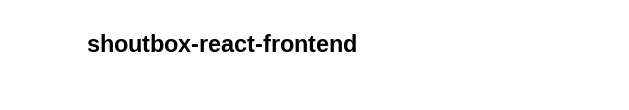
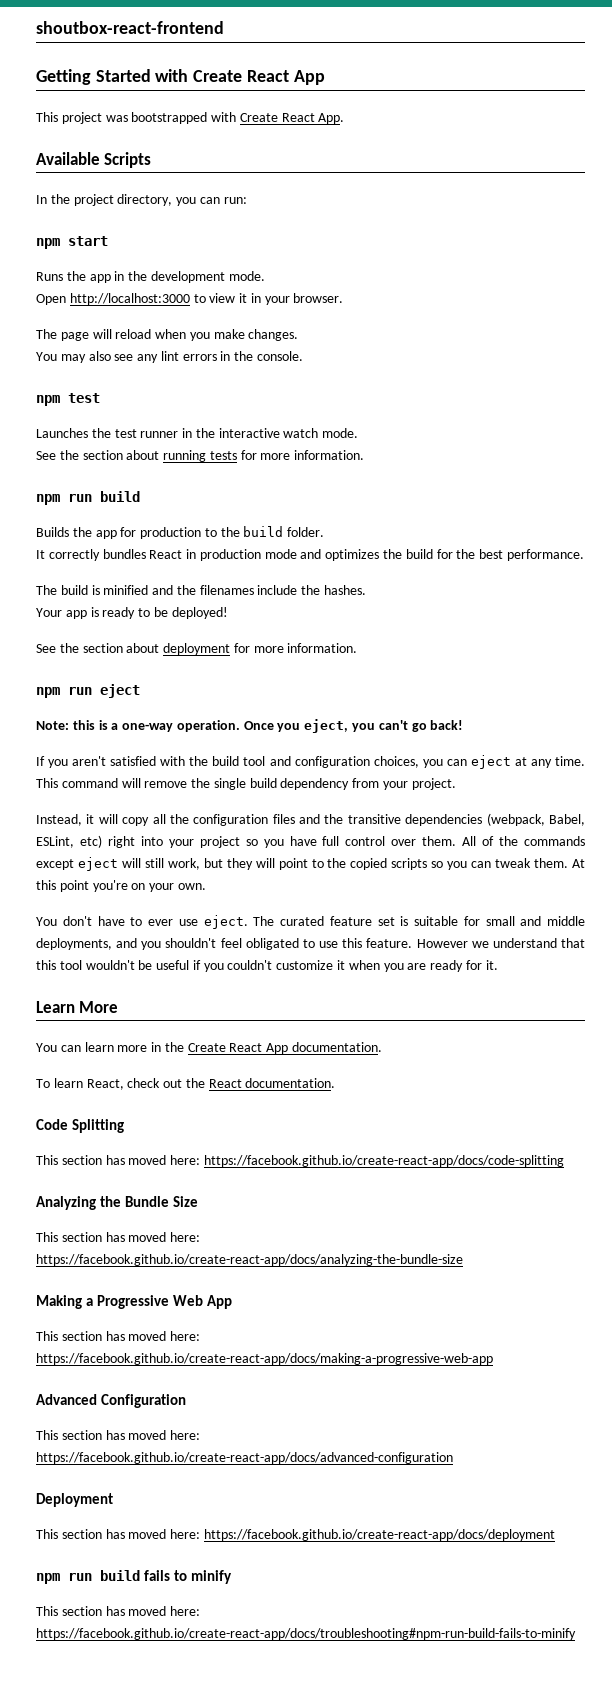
+ Getting Started with Create React App
+ This project was bootstrapped with Create React App.
+ Available Scripts
+ In the project directory, you can run:
+ npm start
+ Runs the app in the development mode.
+ Open http://localhost:3000 to view it in your browser.
+ The page will reload when you make changes.
+ You may also see any lint errors in the console.
+ npm test
+ Launches the test runner in the interactive watch mode.
+ See the section about running tests for more information.
+ npm run build
+ Builds the app for production to the build folder.
+ It correctly bundles React in production mode and optimizes the build for the best performance.
+ The build is minified and the filenames include the hashes.
+ Your app is ready to be deployed!
+ See the section about deployment for more information.
+ npm run eject
+ Note: this is a one-way operation. Once you eject, you can't go back!
+ If you aren't satisfied with the build tool and configuration choices, you can eject at any time. This command will remove the single build dependency from your project.
+ Instead, it will copy all the configuration files and the transitive dependencies (webpack, Babel, ESLint, etc) right into your project so you have full control over them. All of the commands except eject will still work, but they will point to the copied scripts so you can tweak them. At this point you're on your own.
+ You don't have to ever use eject. The curated feature set is suitable for small and middle deployments, and you shouldn't feel obligated to use this feature. However we understand that this tool wouldn't be useful if you couldn't customize it when you are ready for it.
+ Learn More
+ You can learn more in the Create React App documentation.
+ To learn React, check out the React documentation.
+ Code Splitting
+ This section has moved here: https://facebook.github.io/create-react-app/docs/code-splitting
+ Analyzing the Bundle Size
+ This section has moved here: https://facebook.github.io/create-react-app/docs/analyzing-the-bundle-size
+ Making a Progressive Web App
+ This section has moved here: https://facebook.github.io/create-react-app/docs/making-a-progressive-web-app
+ Advanced Configuration
+ This section has moved here: https://facebook.github.io/create-react-app/docs/advanced-configuration
+ Deployment
+ This section has moved here: https://facebook.github.io/create-react-app/docs/deployment
+ npm run build fails to minify
+ This section has moved here: https://facebook.github.io/create-react-app/docs/troubleshooting#npm-run-build-fails-to-minify

